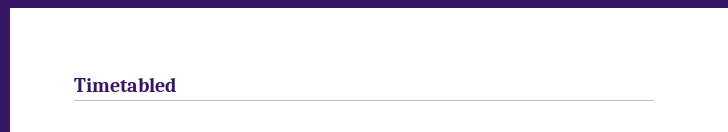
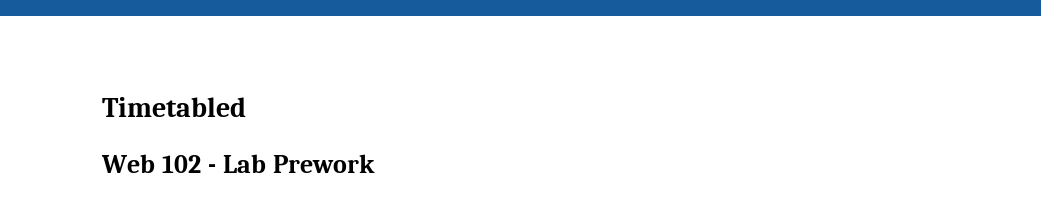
+ Web 102 - Lab Prework

